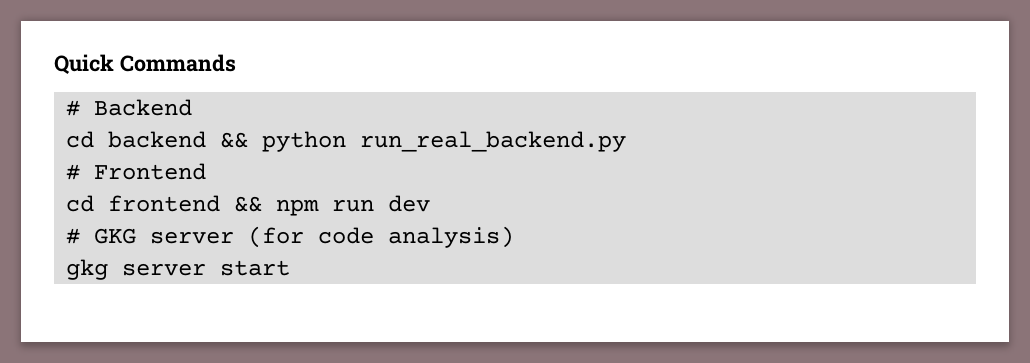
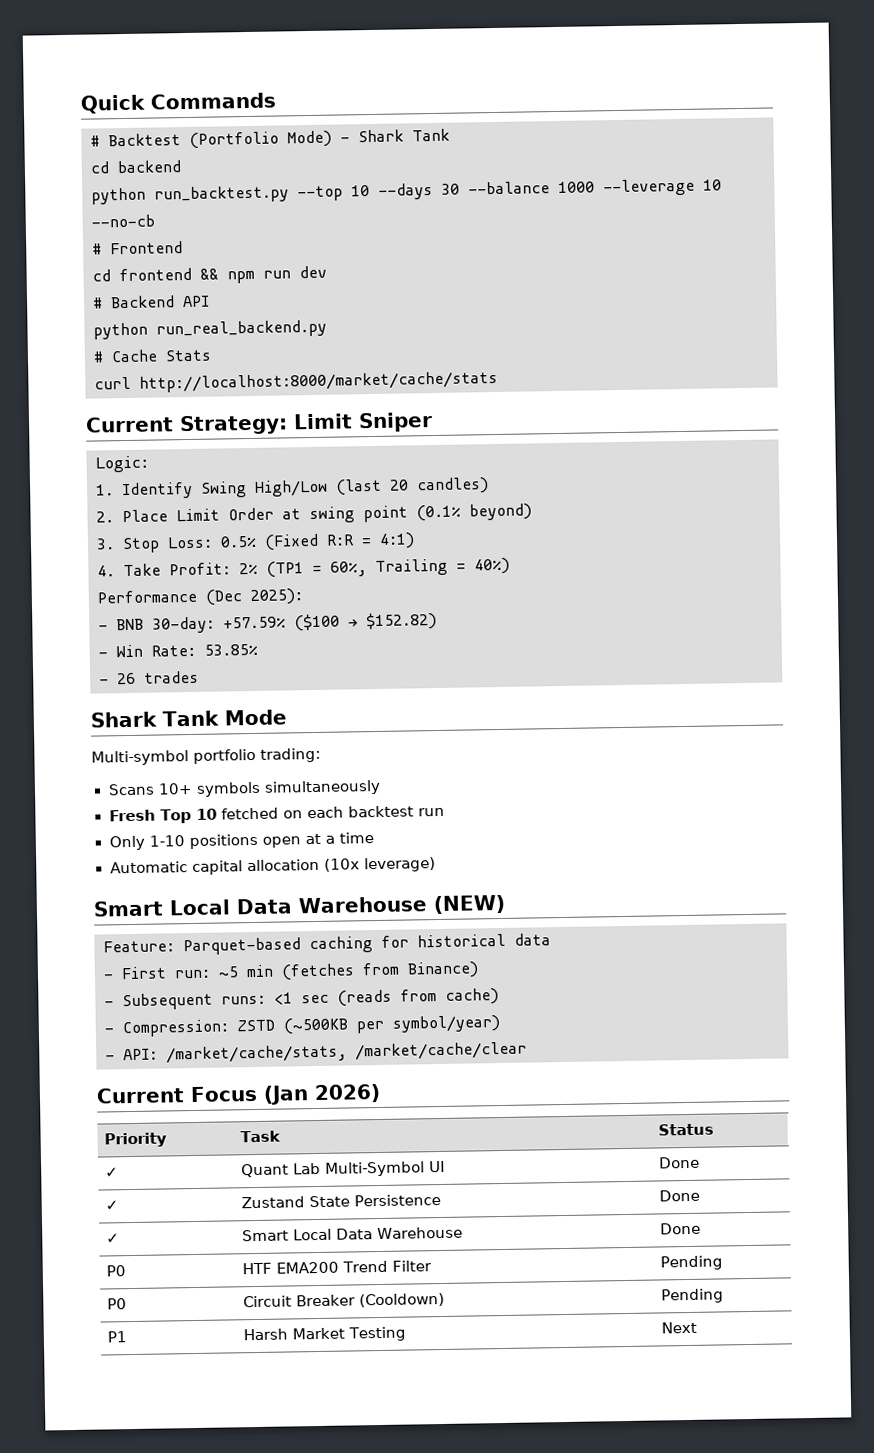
- # Backend
- cd backend && python run_real_backend.py
+ # Backtest (Portfolio Mode) - Shark Tank
+ cd backend
+ python run_backtest.py --top 10 --days 30 --balance 1000 --leverage 10 --no-cb
- # GKG server (for code analysis)
- gkg server start
+ # Backend API
+ python run_real_backend.py
+ # Cache Stats
+ curl http://localhost:8000/market/cache/stats
+ Current Strategy: Limit Sniper
+ Logic:
+ 1. Identify Swing High/Low (last 20 candles)
+ 2. Place Limit Order at swing point (0.1% beyond)
+ 3. Stop Loss: 0.5% (Fixed R:R = 4:1)
+ 4. Take Profit: 2% (TP1 = 60%, Trailing = 40%)
+ Performance (Dec 2025):
+ - BNB 30-day: +57.59% ($100 → $152.82)
+ - Win Rate: 53.85%
+ - 26 trades
+ Shark Tank Mode
+ Multi-symbol portfolio trading:
+ Scans 10+ symbols simultaneously
+ Fresh Top 10 fetched on each backtest run
+ Only 1-10 positions open at a time
+ Automatic capital allocation (10x leverage)
+ Smart Local Data Warehouse (NEW)
+ Feature: Parquet-based caching for historical data
+ - First run: ~5 min (fetches from Binance)
+ - Subsequent runs: <1 sec (reads from cache)
+ - Compression: ZSTD (~500KB per symbol/year)
+ - API: /market/cache/stats, /market/cache/clear
+ Current Focus (Jan 2026)
+ Priority | Task | Status
+ ✓ | Quant Lab Multi-Symbol UI | Done
+ ✓ | Zustand State Persistence | Done
+ ✓ | Smart Local Data Warehouse | Done
+ P0 | HTF EMA200 Trend Filter | Pending
+ P0 | Circuit Breaker (Cooldown) | Pending
+ P1 | Harsh Market Testing | Next

